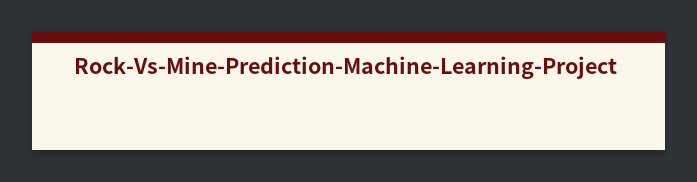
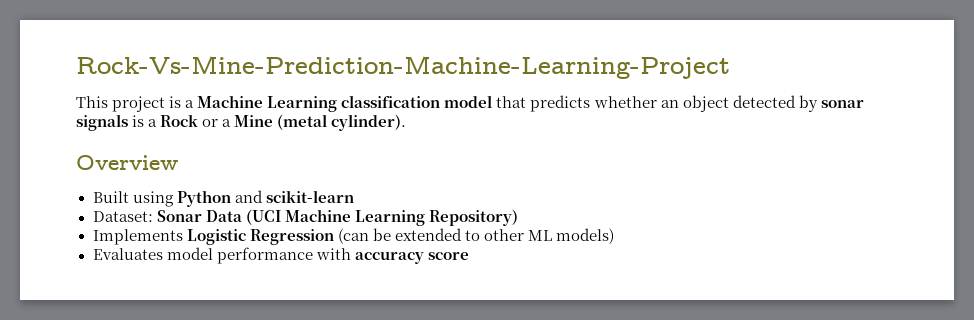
+ This project is a Machine Learning classification model that predicts whether an object detected by sonar signals is a Rock or a Mine (metal cylinder).
+ Overview
+ Built using Python and scikit-learn
+ Dataset: Sonar Data (UCI Machine Learning Repository)
+ Implements Logistic Regression (can be extended to other ML models)
+ Evaluates model performance with accuracy score

